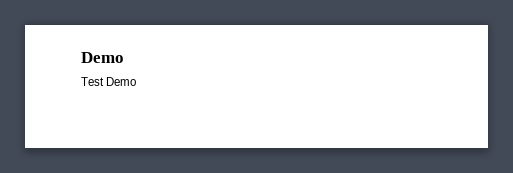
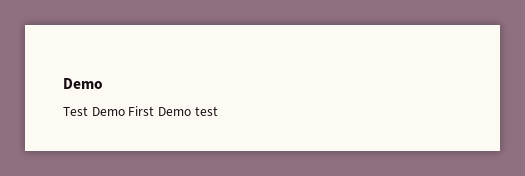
- Test Demo
+ Test Demo First Demo test

